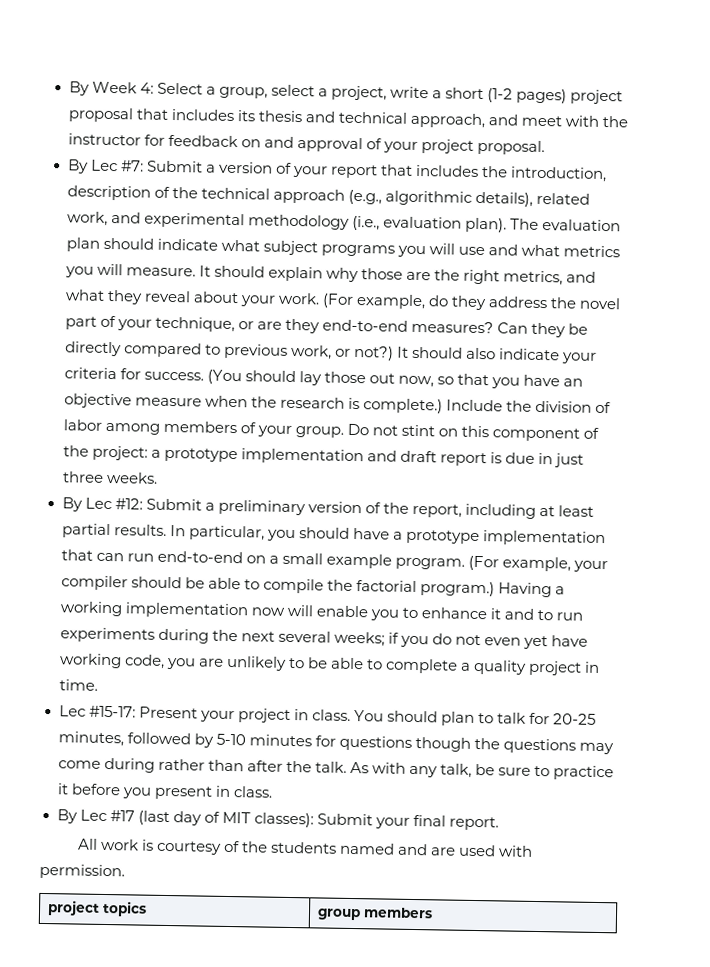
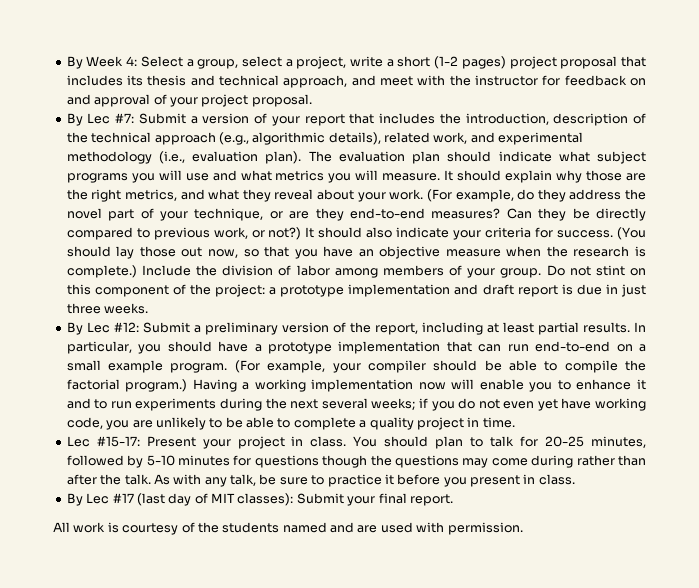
- project topics | group members

